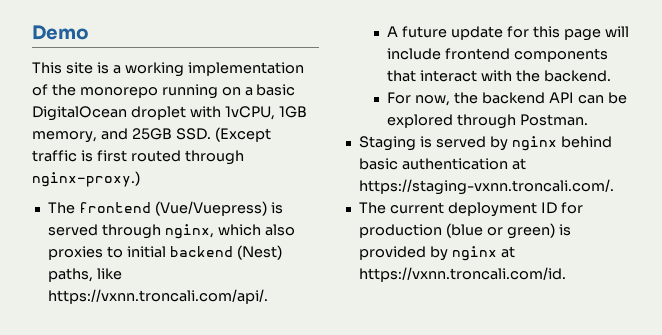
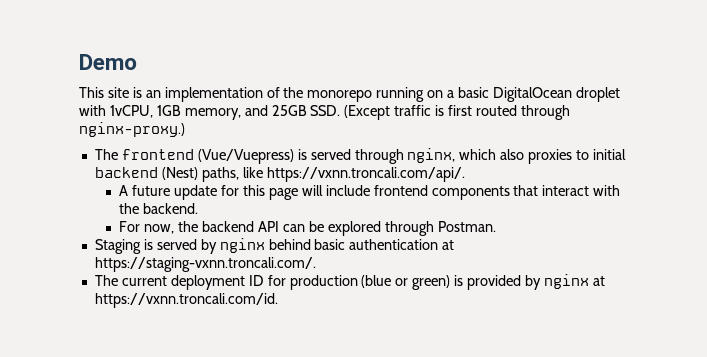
- This site is a working implementation of the monorepo running on a basic DigitalOcean droplet with 1vCPU, 1GB memory, and 25GB SSD. (Except traffic is first routed through nginx-proxy.)
+ This site is an implementation of the monorepo running on a basic DigitalOcean droplet with 1vCPU, 1GB memory, and 25GB SSD. (Except traffic is first routed through nginx-proxy.)

